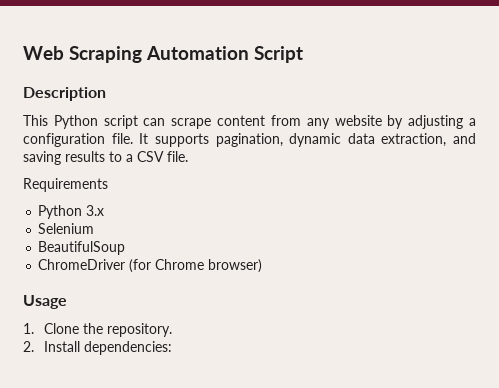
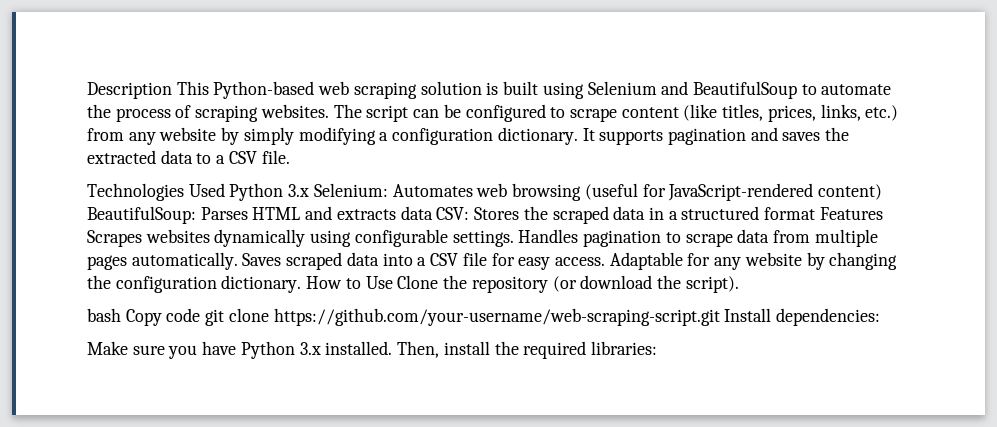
- Web Scraping Automation Script
- Description
- This Python script can scrape content from any website by adjusting a configuration file.
+ Description This Python-based web scraping solution is built using Selenium and BeautifulSoup to automate the process of scraping websites. The script can be configured to scrape content (like titles, prices, links, etc.) from any website by simply modifying a configuration dictionary.
- It supports pagination, dynamic data extraction, and saving results to a CSV file.
+ It supports pagination and saves the extracted data to a CSV file.
- Requirements
- Python 3.x
- Selenium
- BeautifulSoup
- ChromeDriver (for Chrome browser)
- Usage
- 1. Clone the repository.
- 2. Install dependencies:
+ Technologies Used Python 3.x Selenium: Automates web browsing (useful for JavaScript-rendered content) BeautifulSoup: Parses HTML and extracts data CSV: Stores the scraped data in a structured format Features Scrapes websites dynamically using configurable settings. Handles pagination to scrape data from multiple pages automatically. Saves scraped data into a CSV file for easy access. Adaptable for any website by changing the configuration dictionary. How to Use Clone the repository (or download the script).
+ bash Copy code git clone https://github.com/your-username/web-scraping-script.git Install dependencies:
+ Make sure you have Python 3.x installed. Then, install the required libraries:

